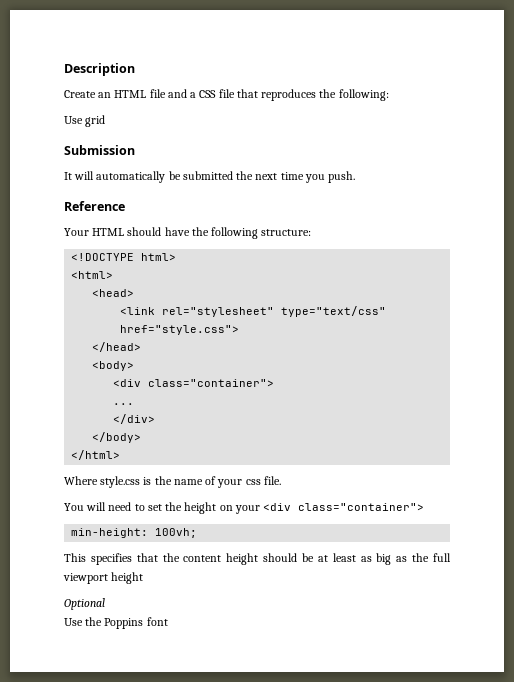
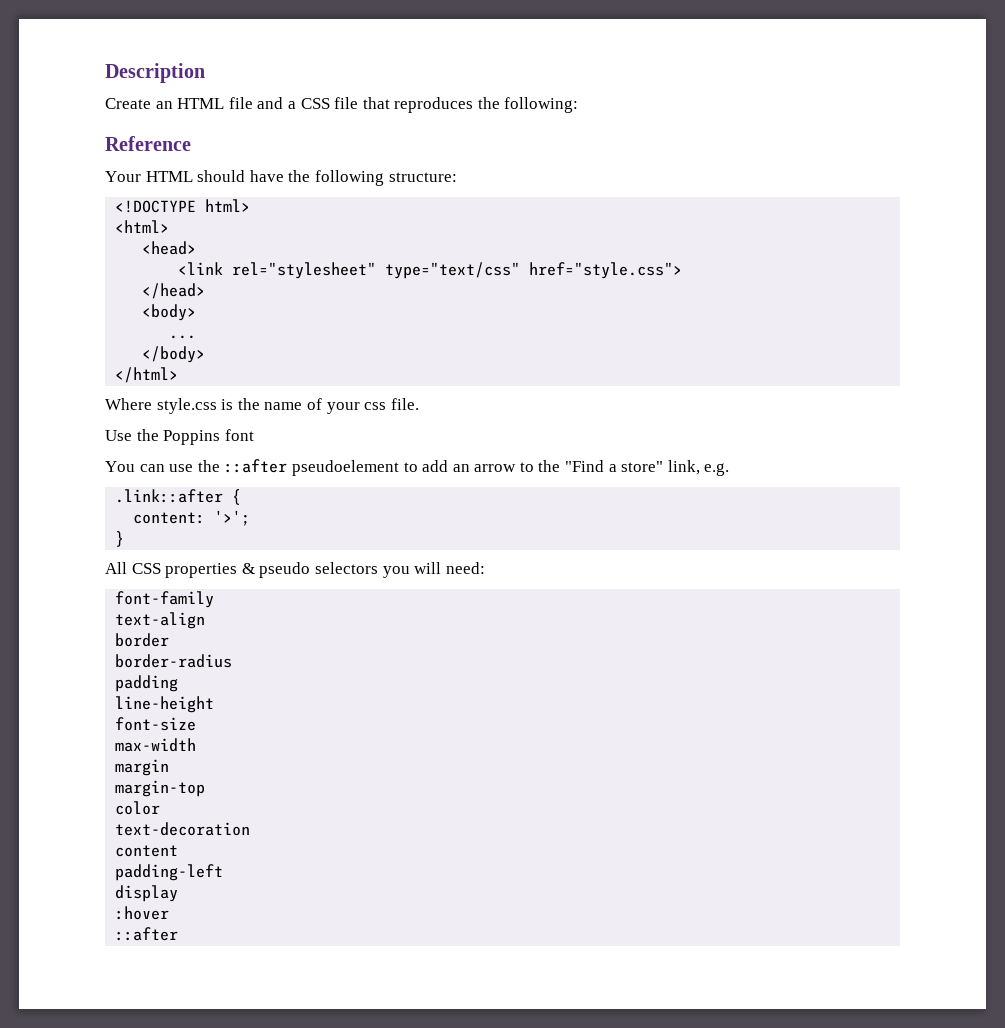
- Use grid
- Submission
- It will automatically be submitted the next time you push.
  <body>
- <div class="container">
- </div>
- You will need to set the height on your <div class="container">
- min-height: 100vh;
- This specifies that the content height should be at least as big as the full viewport height
- Optional
  Use the Poppins font
+ You can use the ::after pseudoelement to add an arrow to the "Find a store" link, e.g.
+ .link::after {
+ content: '>';
+ }
+ All CSS properties & pseudo selectors you will need:
+ font-family
+ text-align
+ border
+ border-radius
+ padding
+ line-height
+ font-size
+ max-width
+ margin
+ margin-top
+ color
+ text-decoration
+ content
+ padding-left
+ display
+ :hover
+ ::after

